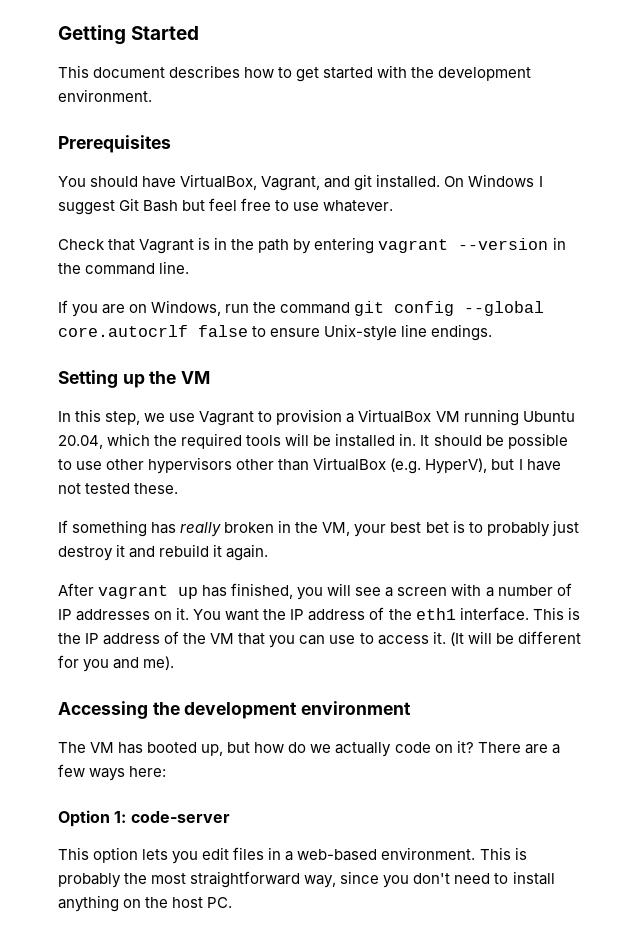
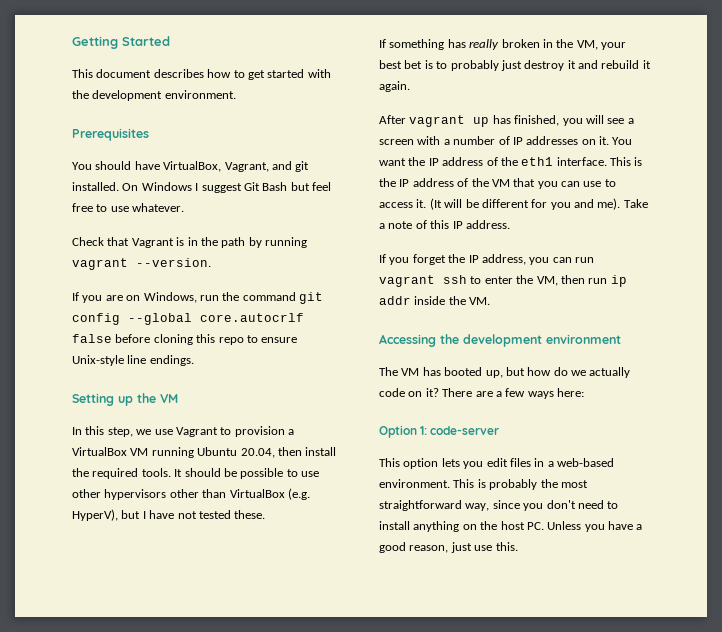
- Check that Vagrant is in the path by entering vagrant --version in the command line.
+ Check that Vagrant is in the path by running vagrant --version.
- If you are on Windows, run the command git config --global core.autocrlf false to ensure Unix-style line endings.
+ If you are on Windows, run the command git config --global core.autocrlf false before cloning this repo to ensure Unix-style line endings.
- In this step, we use Vagrant to provision a VirtualBox VM running Ubuntu 20.04, which the required tools will be installed in.
+ In this step, we use Vagrant to provision a VirtualBox VM running Ubuntu 20.04, then install the required tools.
+ Take a note of this IP address.
+ If you forget the IP address, you can run vagrant ssh to enter the VM, then run ip addr inside the VM.
- This is probably the most straightforward way, since you don't need to install anything on the host PC.
+ This is probably the most straightforward way, since you don't need to install anything on the host PC. Unless you have a good reason, just use this.

